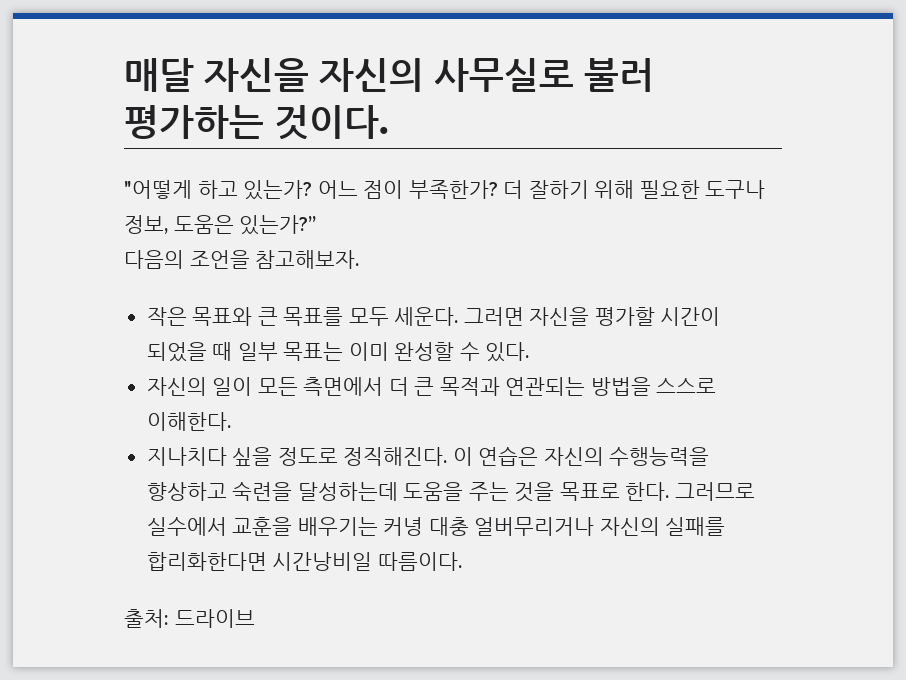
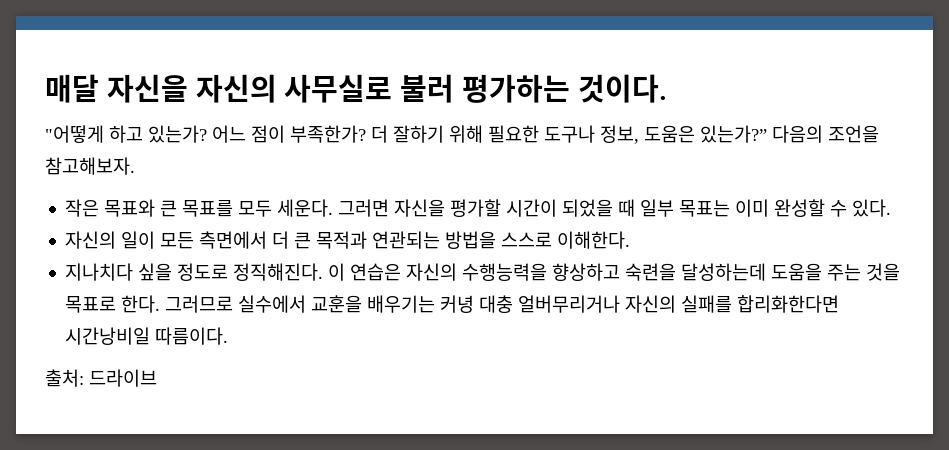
- 더 잘하기 위해 필요한 도구나 정보, 도움은 있는가?”
- 다음의 조언을 참고해보자.
+ 더 잘하기 위해 필요한 도구나 정보, 도움은 있는가?” 다음의 조언을 참고해보자.

